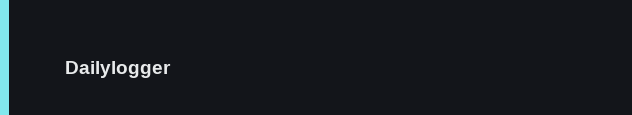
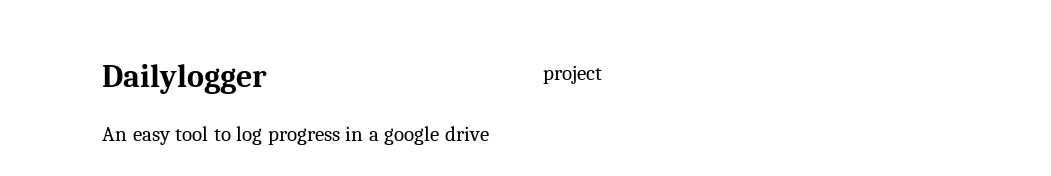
+ An easy tool to log progress in a google drive project

